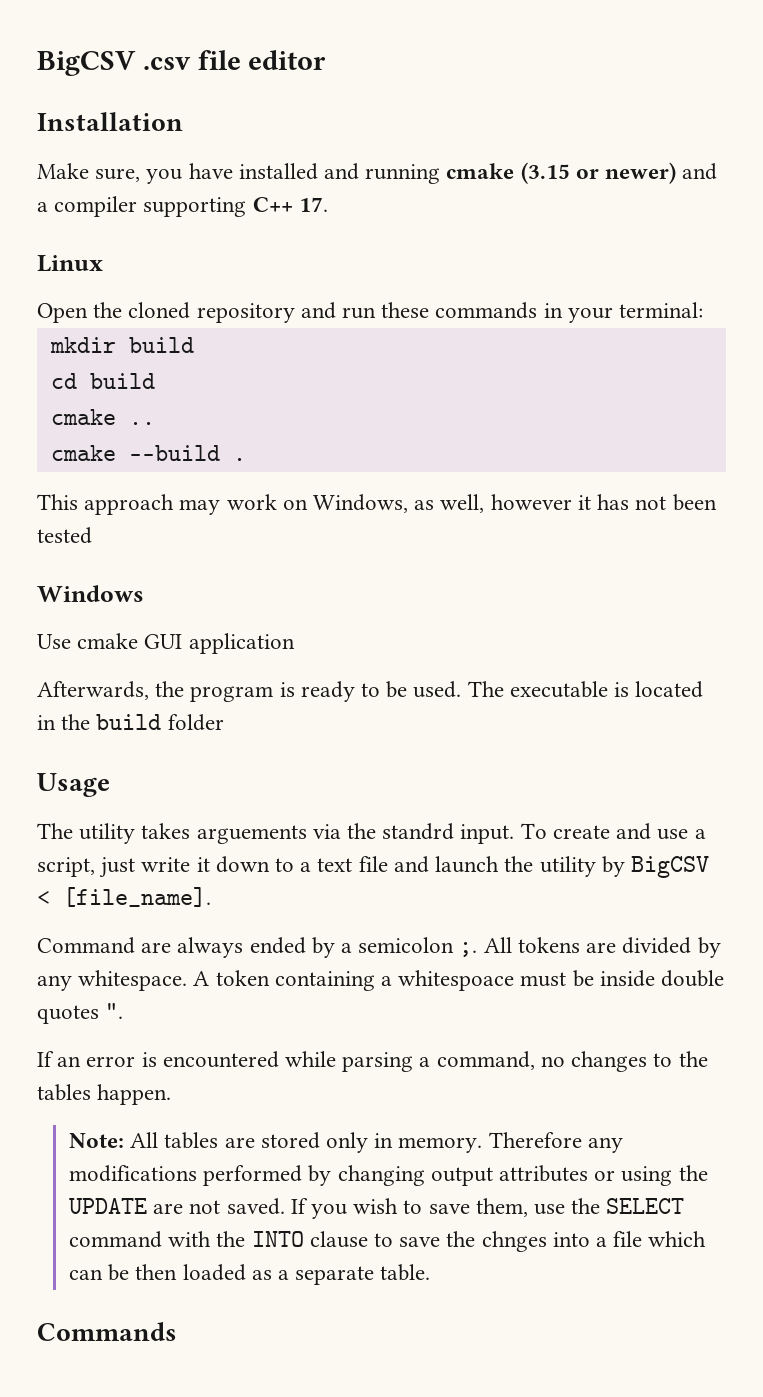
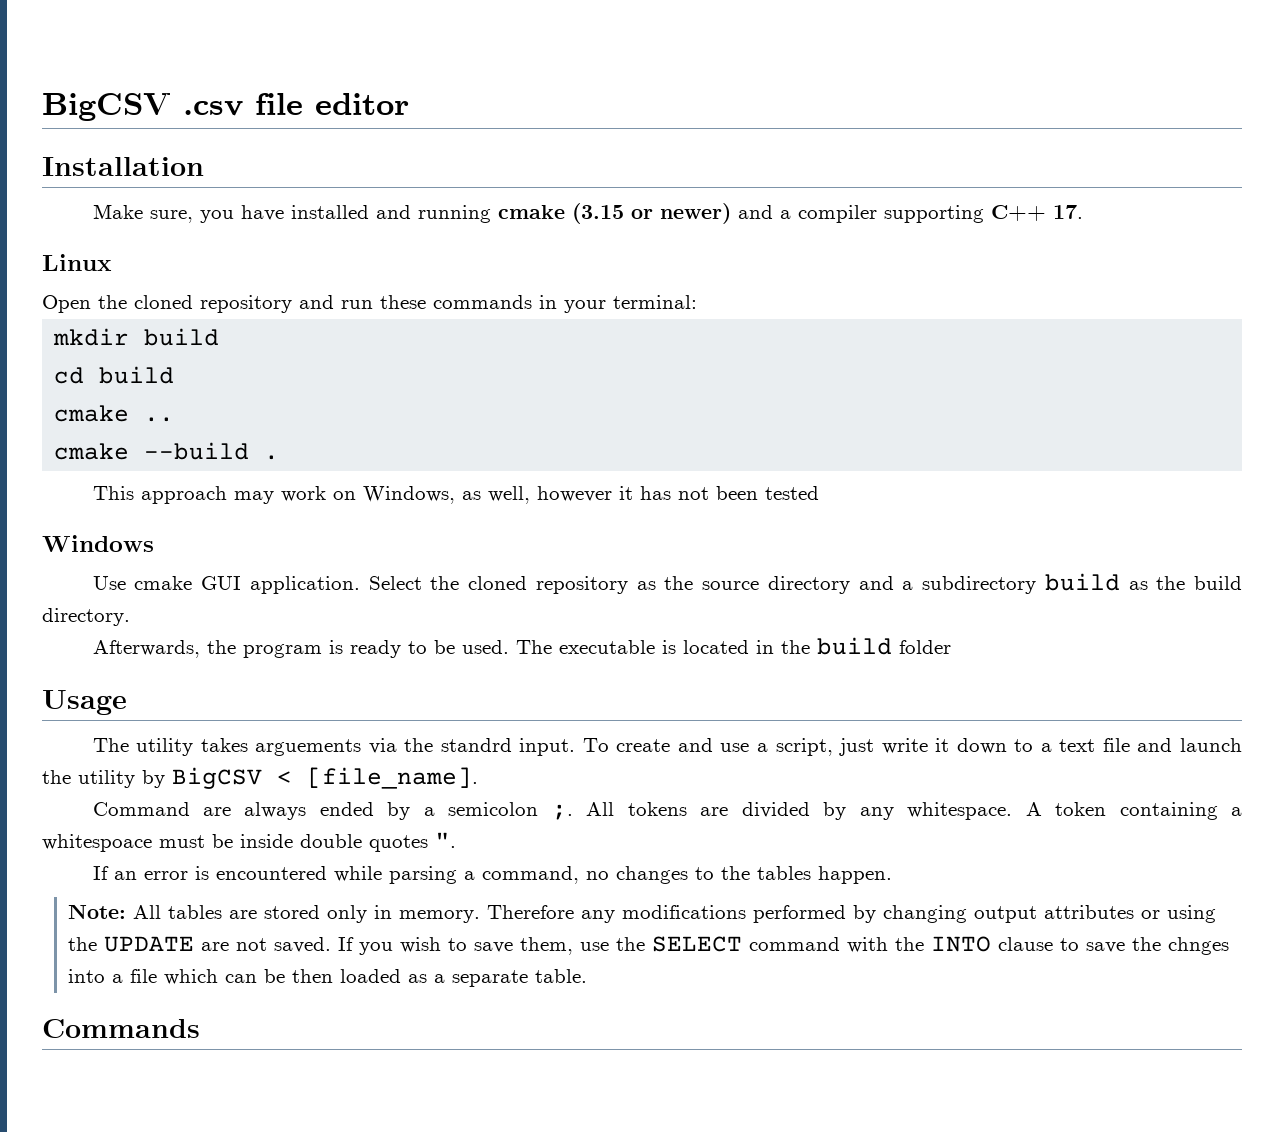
- Use cmake GUI application
+ Use cmake GUI application. Select the cloned repository as the source directory and a subdirectory build as the build directory.

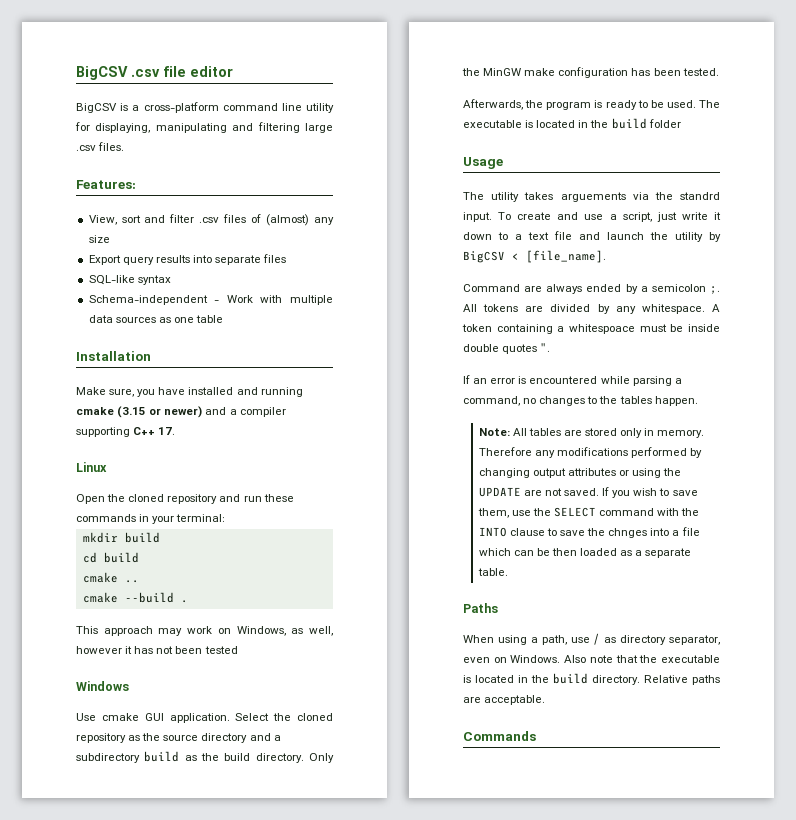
+ BigCSV is a cross-platform command line utility for displaying, manipulating and filtering large .csv files.
+ Features:
+ View, sort and filter .csv files of (almost) any size
+ Export query results into separate files
+ SQL-like syntax
+ Schema-independent - Work with multiple data sources as one table
+ Only the MinGW make configuration has been tested.
+ Paths
+ When using a path, use / as directory separator, even on Windows. Also note that the executable is located in the build directory. Relative paths are acceptable.

